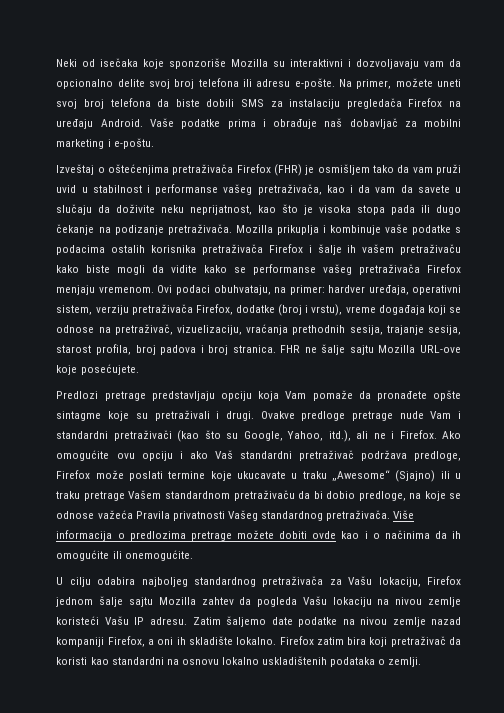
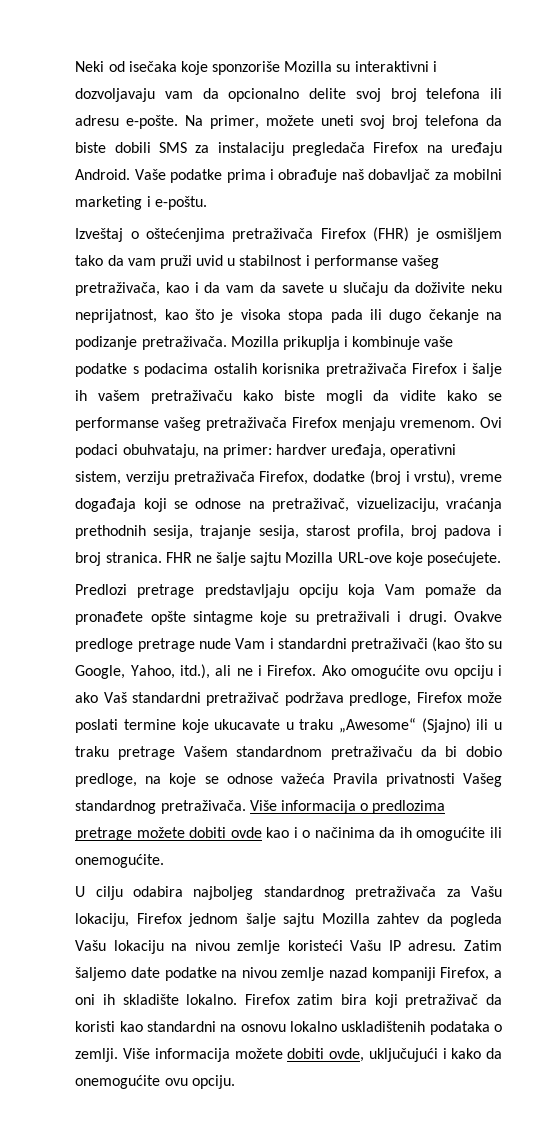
+ Više informacija možete dobiti ovde, uključujući i kako da onemogućite ovu opciju.

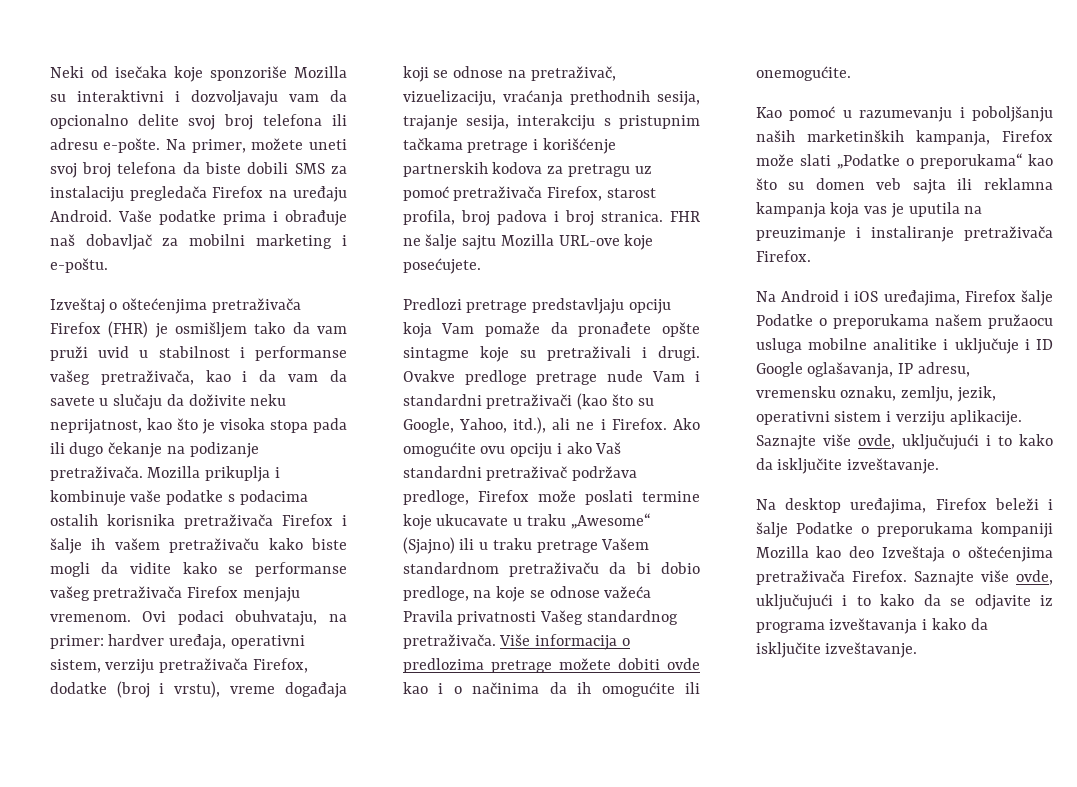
- Ovi podaci obuhvataju, na primer: hardver uređaja, operativni sistem, verziju pretraživača Firefox, dodatke (broj i vrstu), vreme događaja koji se odnose na pretraživač, vizuelizaciju, vraćanja prethodnih sesija, trajanje sesija, starost profila, broj padova i broj stranica.
+ Ovi podaci obuhvataju, na primer: hardver uređaja, operativni sistem, verziju pretraživača Firefox, dodatke (broj i vrstu), vreme događaja koji se odnose na pretraživač, vizuelizaciju, vraćanja prethodnih sesija, trajanje sesija, interakciju s pristupnim tačkama pretrage i korišćenje partnerskih kodova za pretragu uz pomoć pretraživača Firefox, starost profila, broj padova i broj stranica.
- U cilju odabira najboljeg standardnog pretraživača za Vašu lokaciju, Firefox jednom šalje sajtu Mozilla zahtev da pogleda Vašu lokaciju na nivou zemlje koristeći Vašu IP adresu. Zatim šaljemo date podatke na nivou zemlje nazad kompaniji Firefox, a oni ih skladište lokalno. Firefox zatim bira koji pretraživač da koristi kao standardni na osnovu lokalno uskladištenih podataka o zemlji. Više informacija možete dobiti ovde, uključujući i kako da onemogućite ovu opciju.
+ Kao pomoć u razumevanju i poboljšanju naših marketinških kampanja, Firefox može slati „Podatke o preporukama“ kao što su domen veb sajta ili reklamna kampanja koja vas je uputila na preuzimanje i instaliranje pretraživača Firefox.
+ Na Android i iOS uređajima, Firefox šalje Podatke o preporukama našem pružaocu usluga mobilne analitike i uključuje i ID Google oglašavanja, IP adresu, vremensku oznaku, zemlju, jezik, operativni sistem i verziju aplikacije. Saznajte više ovde, uključujući i to kako da isključite izveštavanje.
+ Na desktop uređajima, Firefox beleži i šalje Podatke o preporukama kompaniji Mozilla kao deo Izveštaja o oštećenjima pretraživača Firefox. Saznajte više ovde, uključujući i to kako da se odjavite iz programa izveštavanja i kako da isključite izveštavanje.

